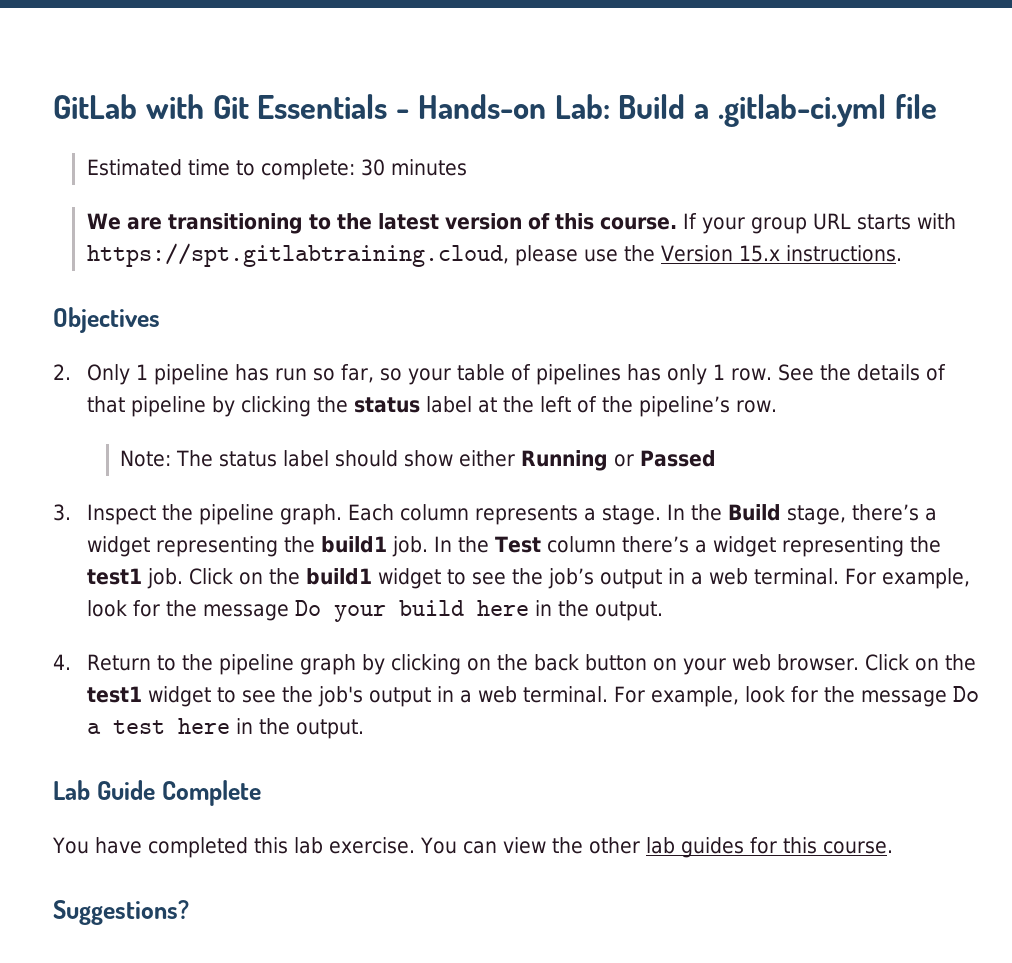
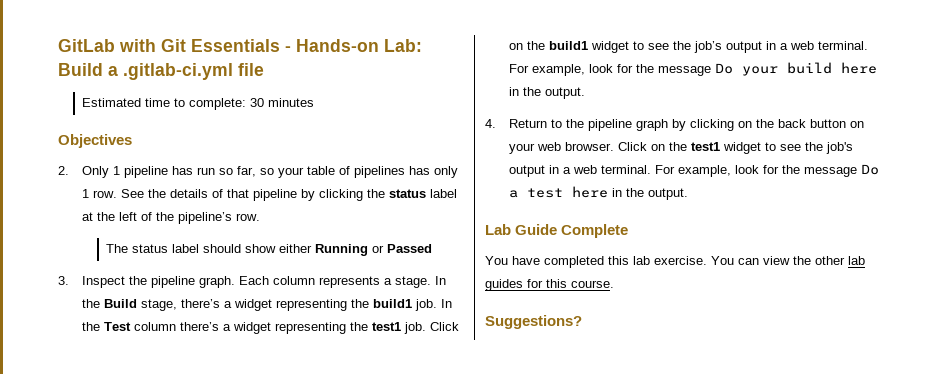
- We are transitioning to the latest version of this course. If your group URL starts with https://spt.gitlabtraining.cloud, please use the Version 15.x instructions.
- Note: The status label should show either Running or Passed
+ The status label should show either Running or Passed

